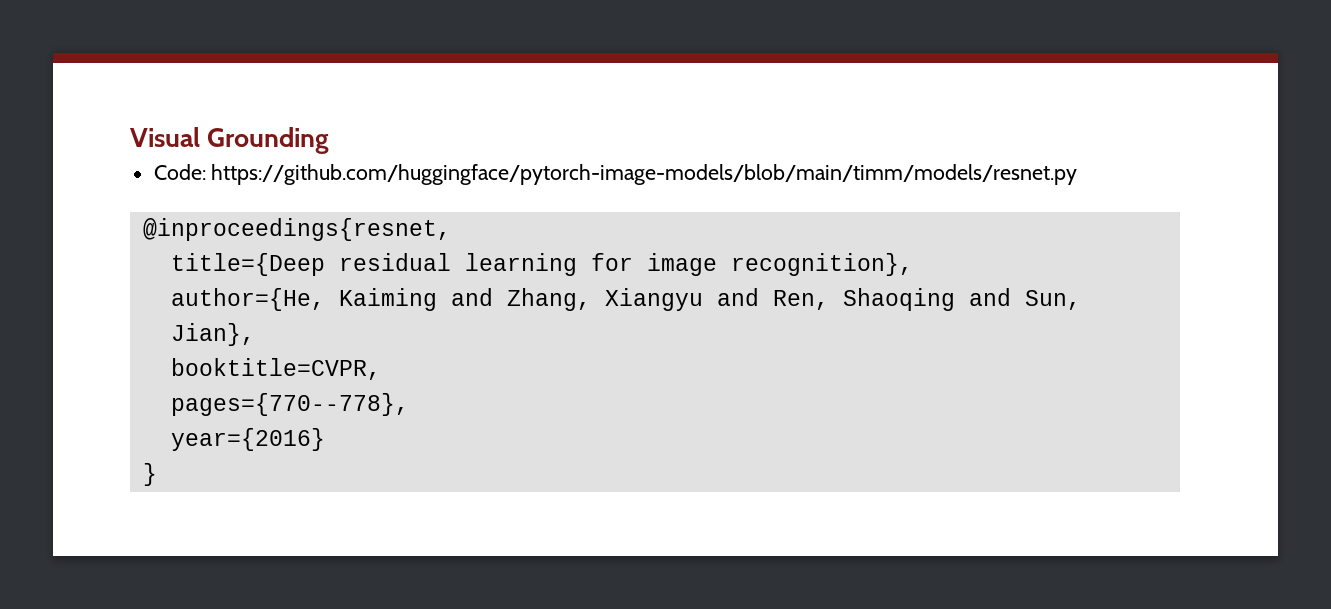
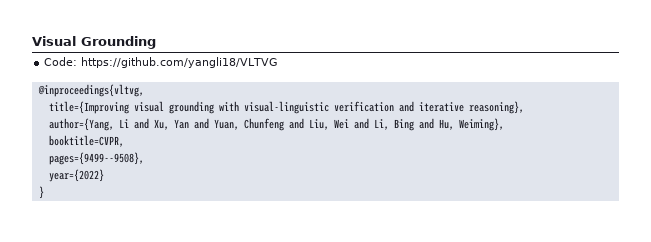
- Code: https://github.com/huggingface/pytorch-image-models/blob/main/timm/models/resnet.py
- @inproceedings{resnet,
- title={Deep residual learning for image recognition},
- author={He, Kaiming and Zhang, Xiangyu and Ren, Shaoqing and Sun, Jian},
+ Code: https://github.com/yangli18/VLTVG
+ @inproceedings{vltvg,
+ title={Improving visual grounding with visual-linguistic verification and iterative reasoning},
+ author={Yang, Li and Xu, Yan and Yuan, Chunfeng and Liu, Wei and Li, Bing and Hu, Weiming},
- pages={770--778},
- year={2016}
+ pages={9499--9508},
+ year={2022}

